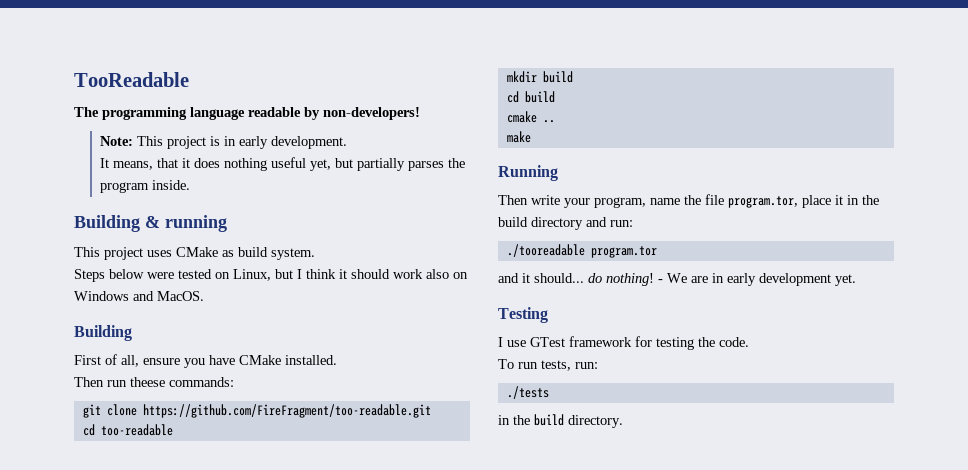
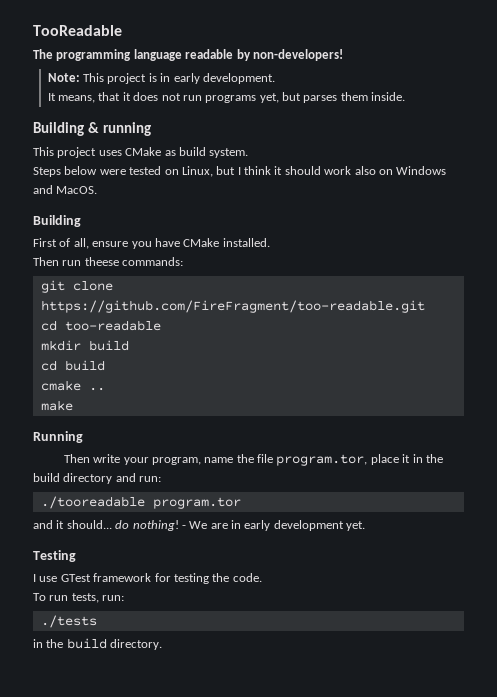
- It means, that it does nothing useful yet, but partially parses the program inside.
+ It means, that it does not run programs yet, but parses them inside.

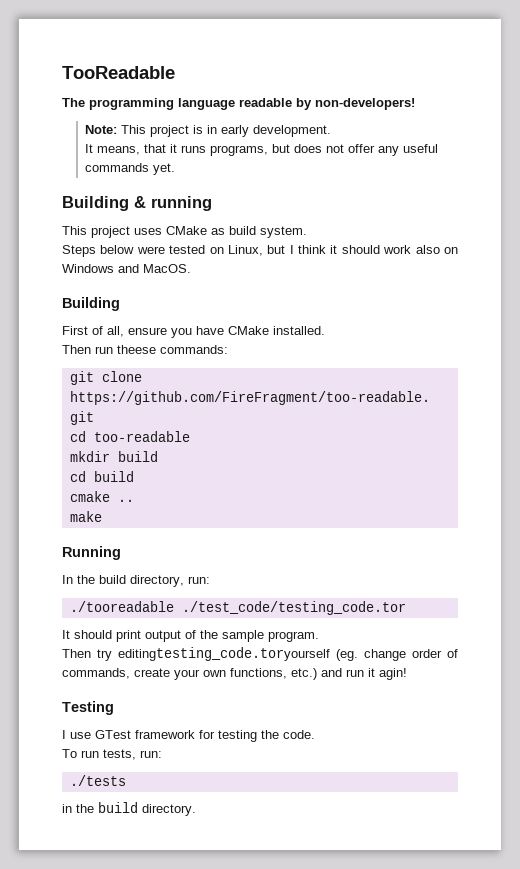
- It means, that it does not run programs yet, but parses them inside.
+ It means, that it runs programs, but does not offer any useful commands yet.
- Then write your program, name the file program.tor, place it in the build directory and run:
- ./tooreadable program.tor
- and it should... do nothing! - We are in early development yet.
+ In the build directory, run:
+ ./tooreadable ./test_code/testing_code.tor
+ It should print output of the sample program.
+ Then try editingtesting_code.toryourself (eg. change order of commands, create your own functions, etc.) and run it agin!

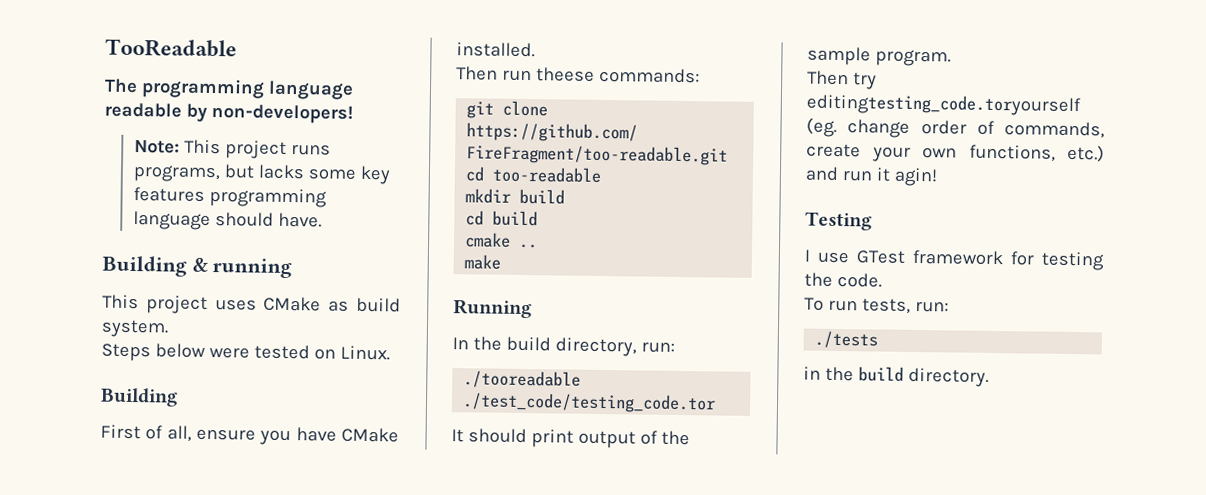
- Note: This project is in early development.
- It means, that it runs programs, but does not offer any useful commands yet.
+ Note: This project runs programs, but lacks some key features programming language should have.
- Steps below were tested on Linux, but I think it should work also on Windows and MacOS.
+ Steps below were tested on Linux.

